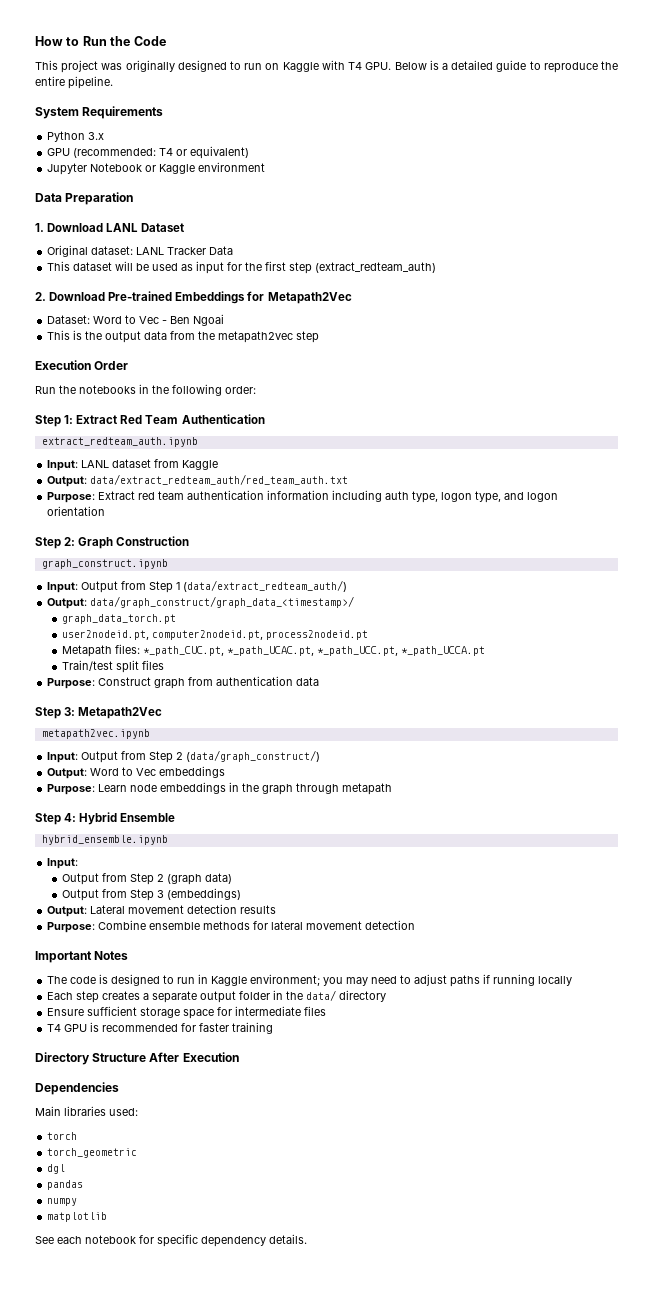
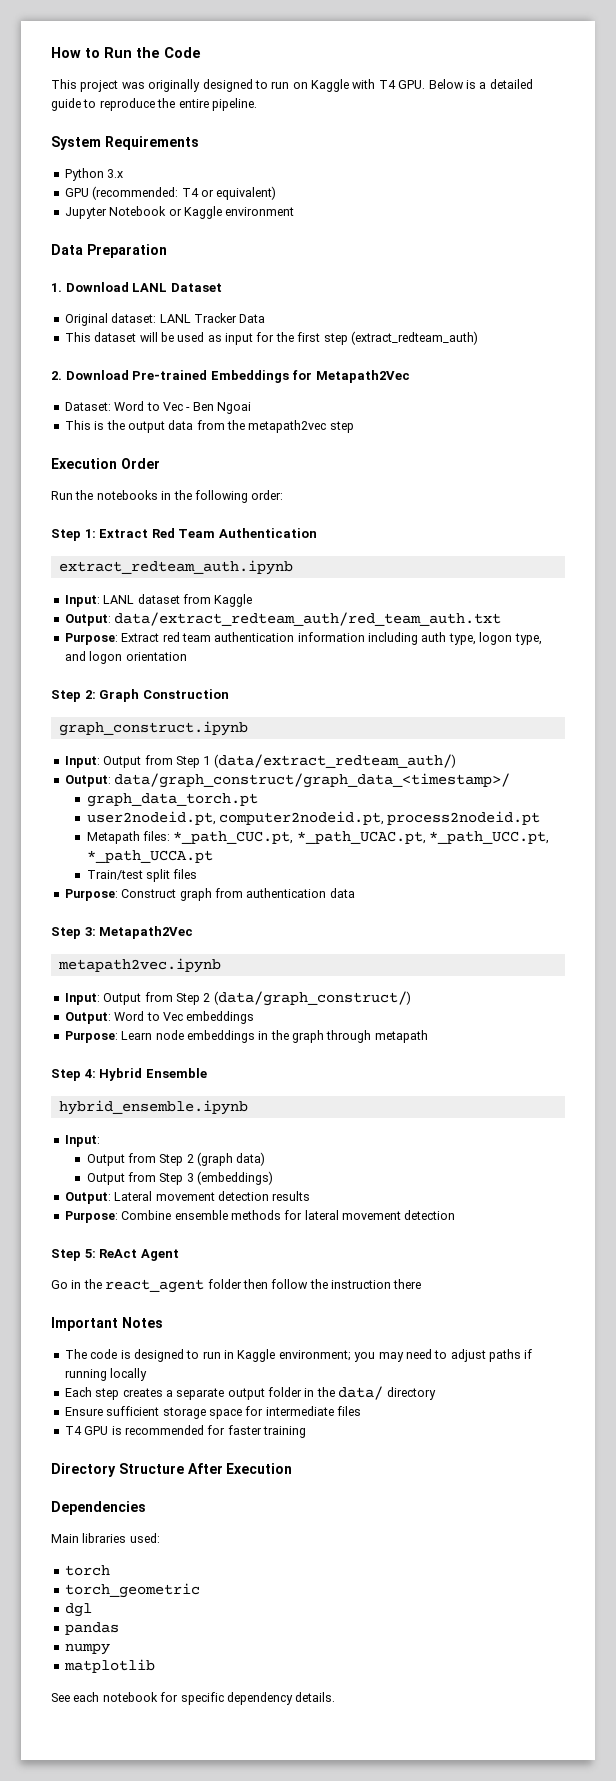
+ Step 5: ReAct Agent
+ Go in the react_agent folder then follow the instruction there

